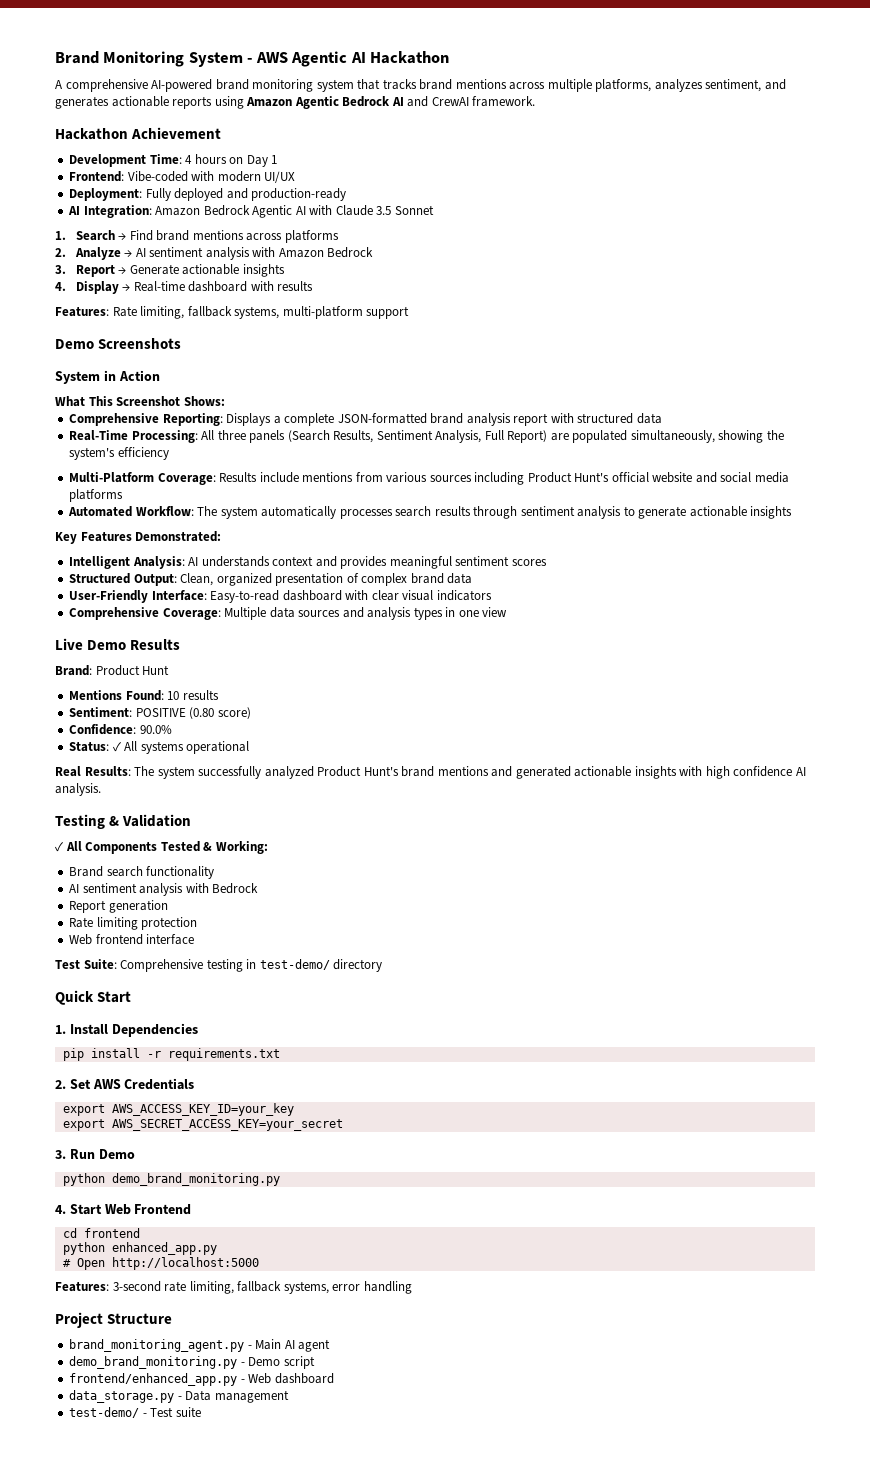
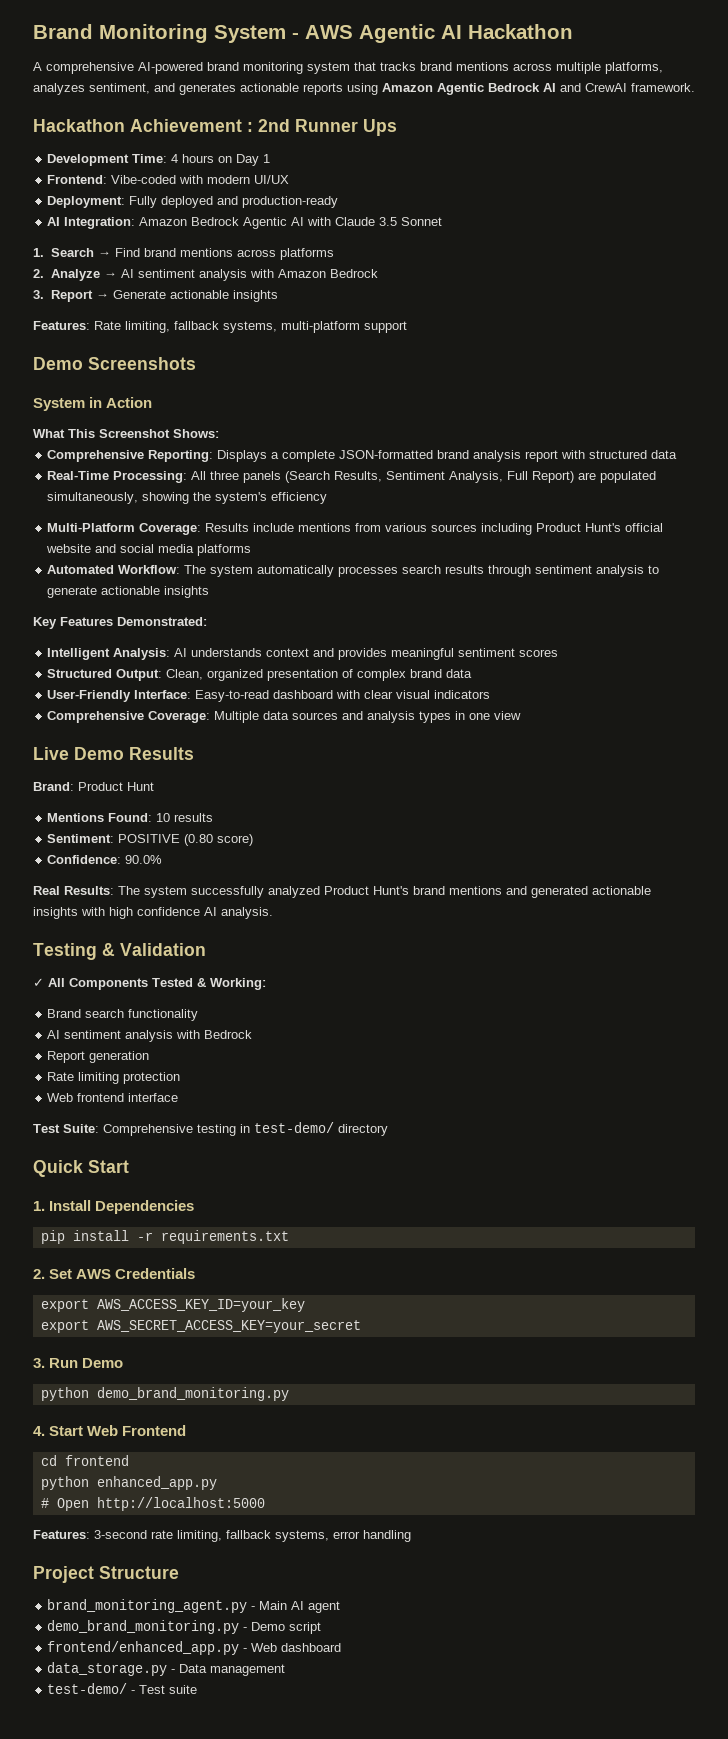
- Hackathon Achievement
+ Hackathon Achievement : 2nd Runner Ups
- 4. Display → Real-time dashboard with results
- Status: ✓ All systems operational

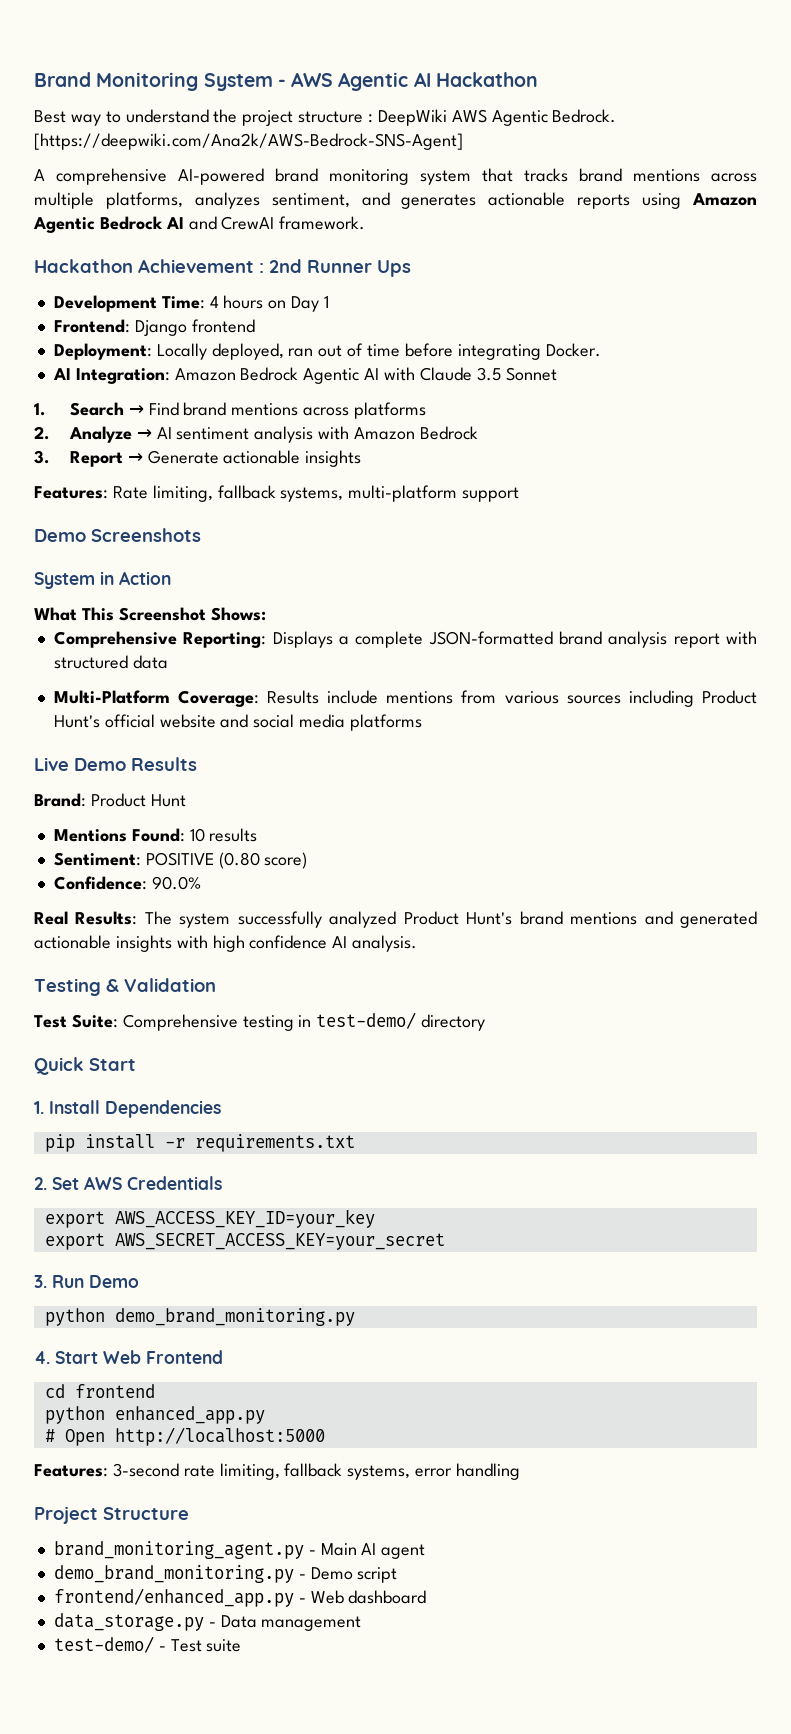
+ Best way to understand the project structure : DeepWiki AWS Agentic Bedrock. [https://deepwiki.com/Ana2k/AWS-Bedrock-SNS-Agent]
- Frontend: Vibe-coded with modern UI/UX
- Deployment: Fully deployed and production-ready
+ Frontend: Django frontend
+ Deployment: Locally deployed, ran out of time before integrating Docker.
- Real-Time Processing: All three panels (Search Results, Sentiment Analysis, Full Report) are populated simultaneously, showing the system's efficiency
- Automated Workflow: The system automatically processes search results through sentiment analysis to generate actionable insights
- Key Features Demonstrated:
- Intelligent Analysis: AI understands context and provides meaningful sentiment scores
- Structured Output: Clean, organized presentation of complex brand data
- User-Friendly Interface: Easy-to-read dashboard with clear visual indicators
- Comprehensive Coverage: Multiple data sources and analysis types in one view
- ✓ All Components Tested & Working:
- Brand search functionality
- AI sentiment analysis with Bedrock
- Report generation
- Rate limiting protection
- Web frontend interface

